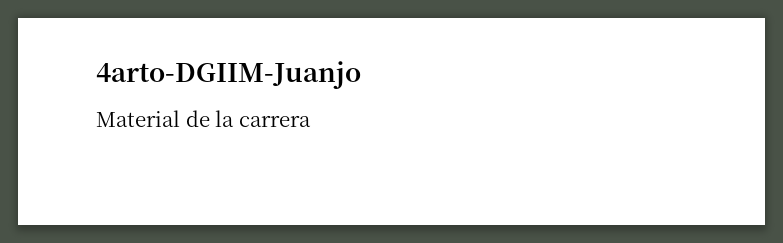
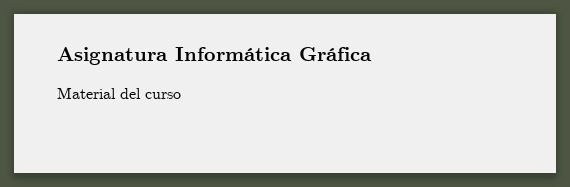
- 4arto-DGIIM-Juanjo
- Material de la carrera
+ Asignatura Informática Gráfica
+ Material del curso

